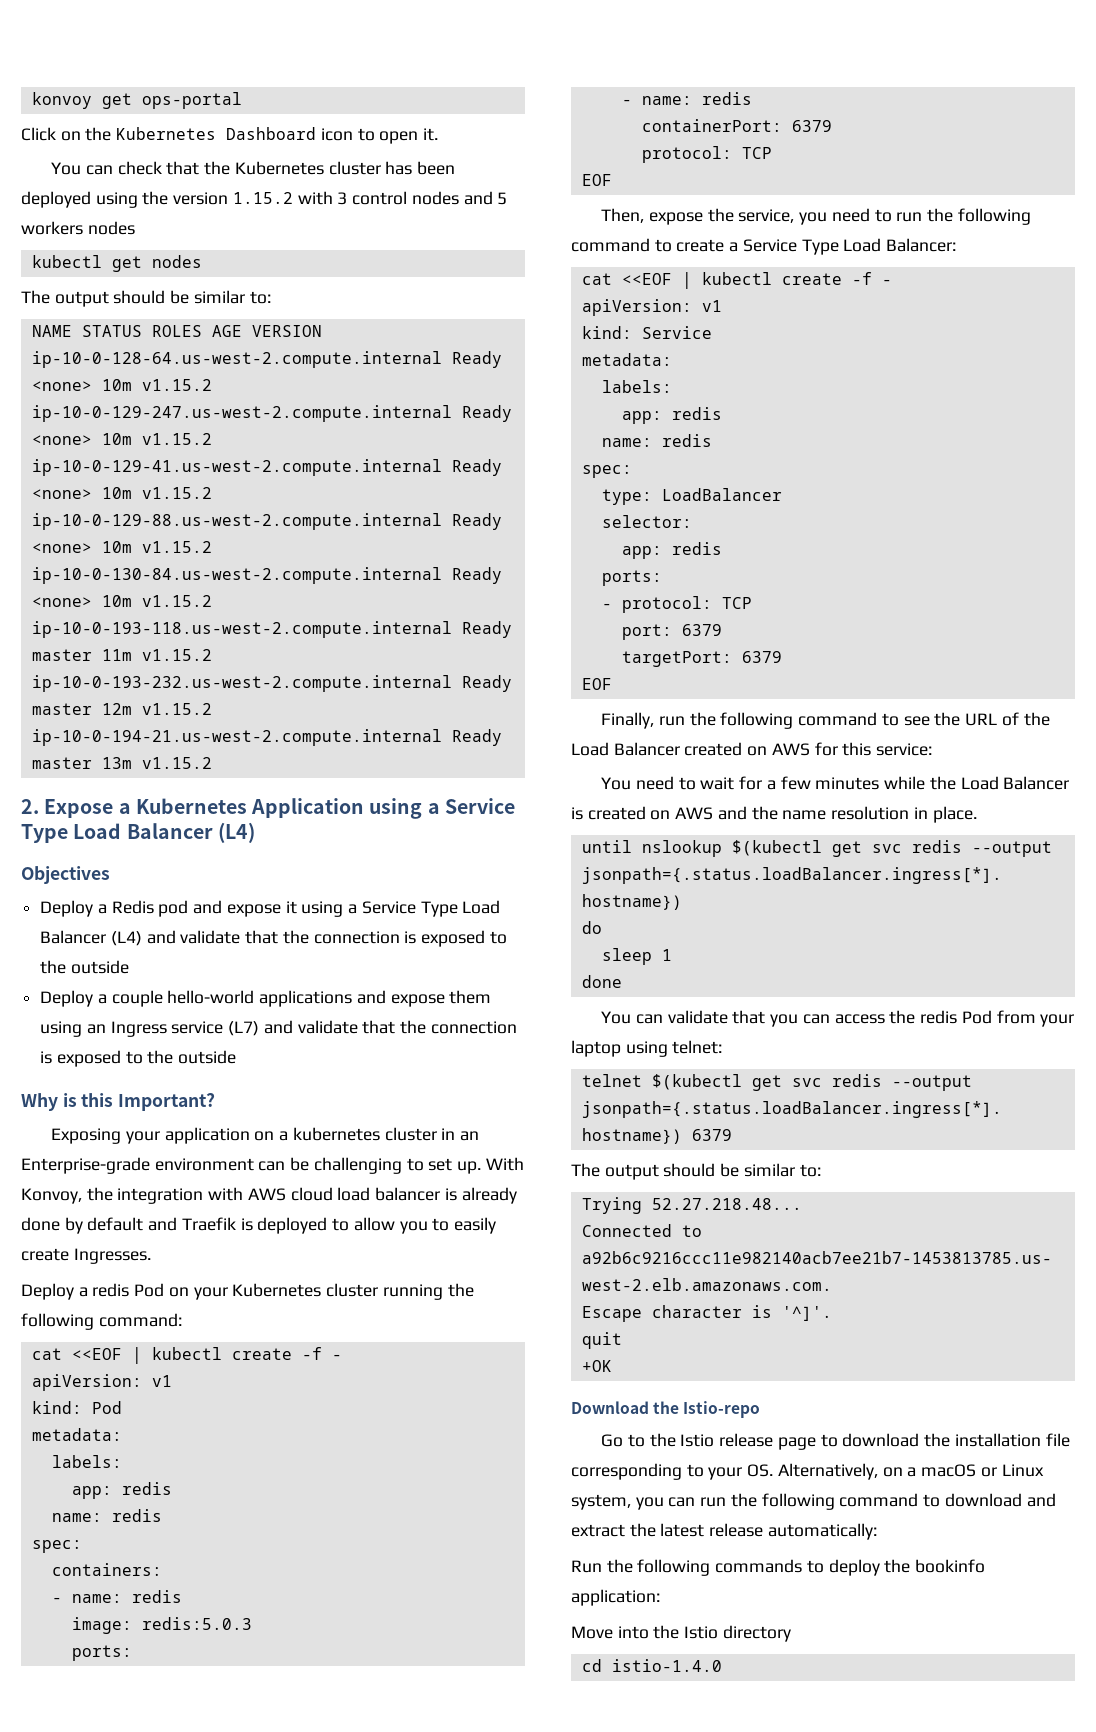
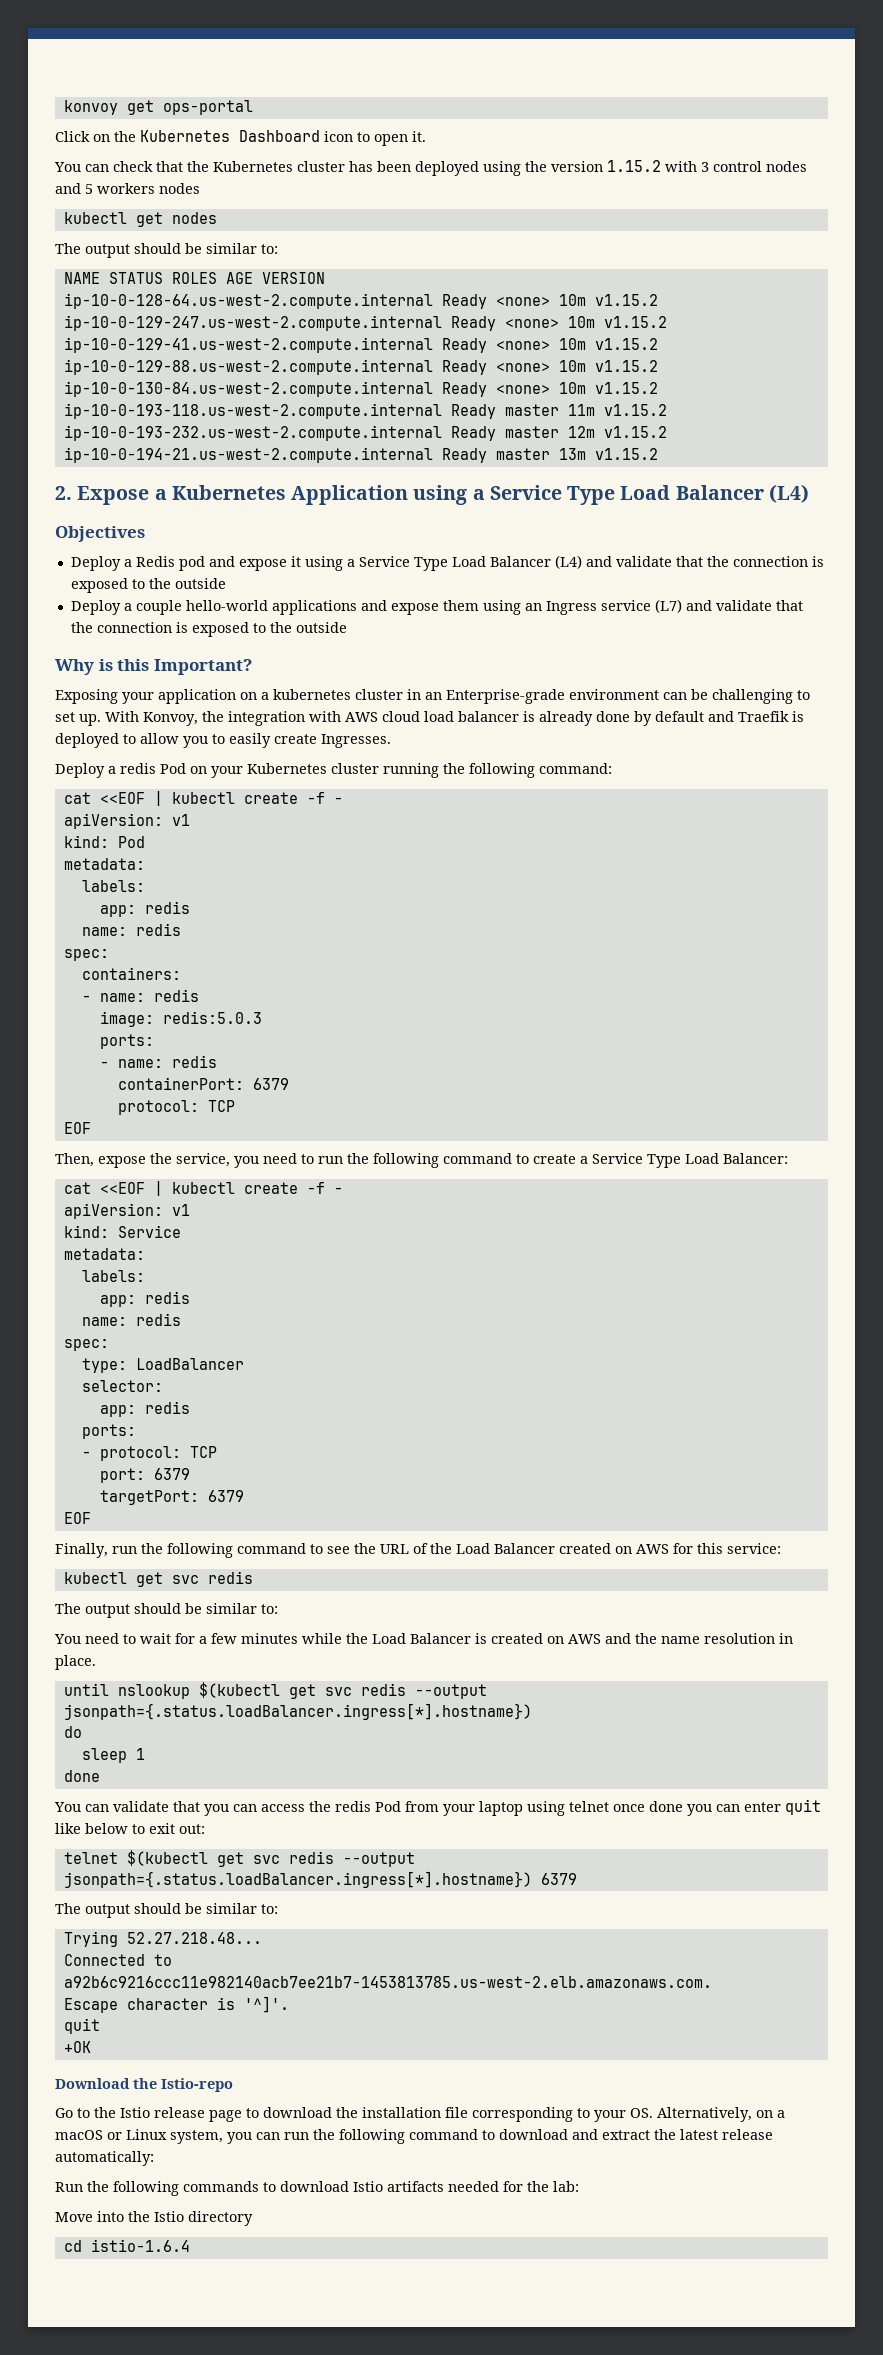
+ kubectl get svc redis
+ The output should be similar to:
- You can validate that you can access the redis Pod from your laptop using telnet:
+ You can validate that you can access the redis Pod from your laptop using telnet once done you can enter quit like below to exit out:
- Run the following commands to deploy the bookinfo application:
+ Run the following commands to download Istio artifacts needed for the lab:
- cd istio-1.4.0
+ cd istio-1.6.4

